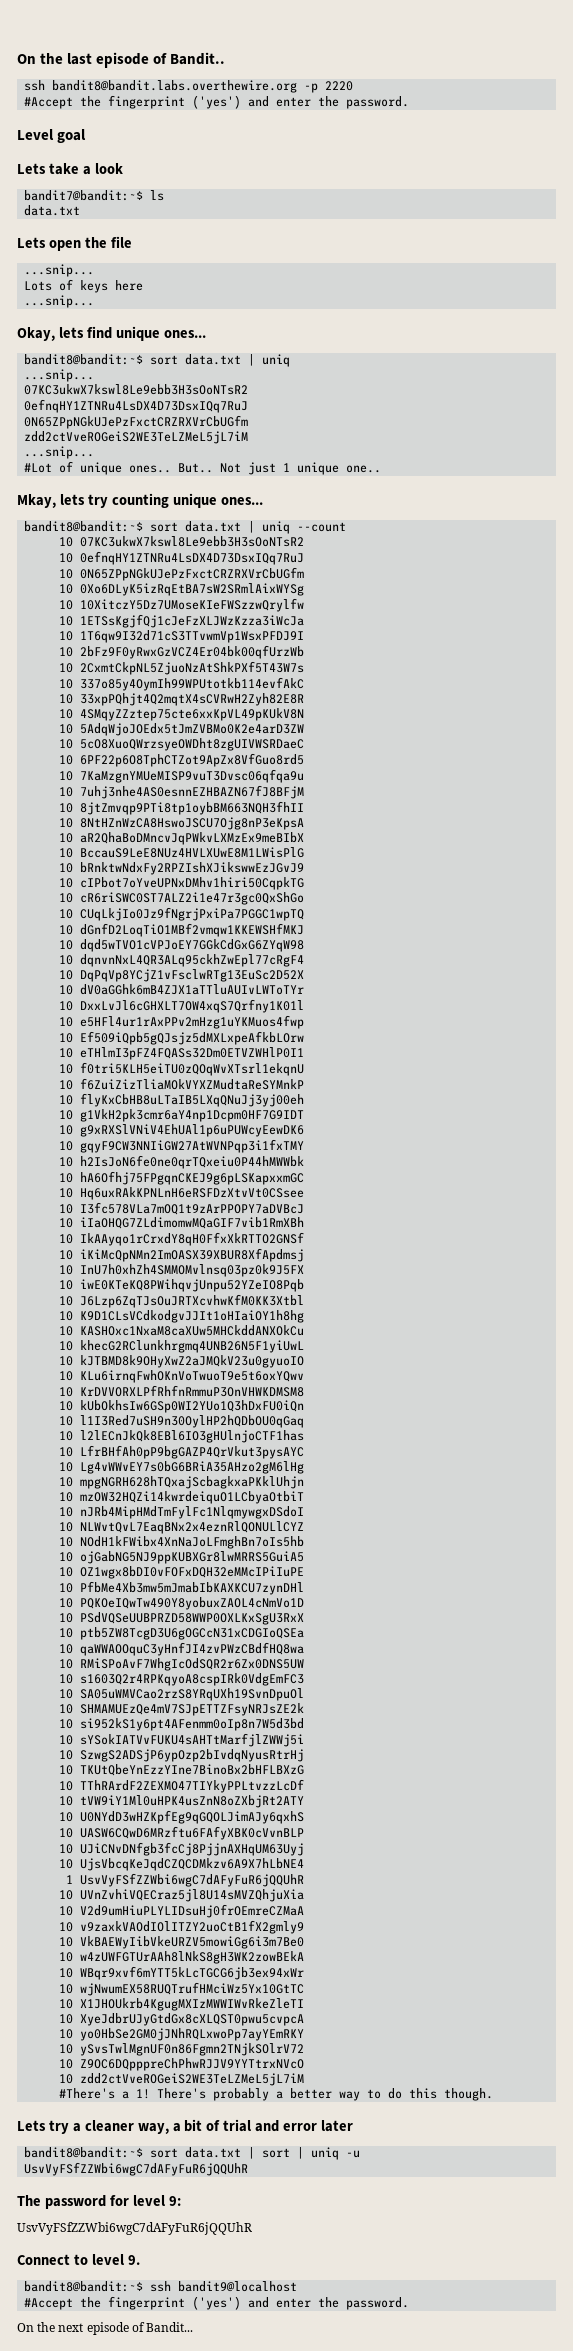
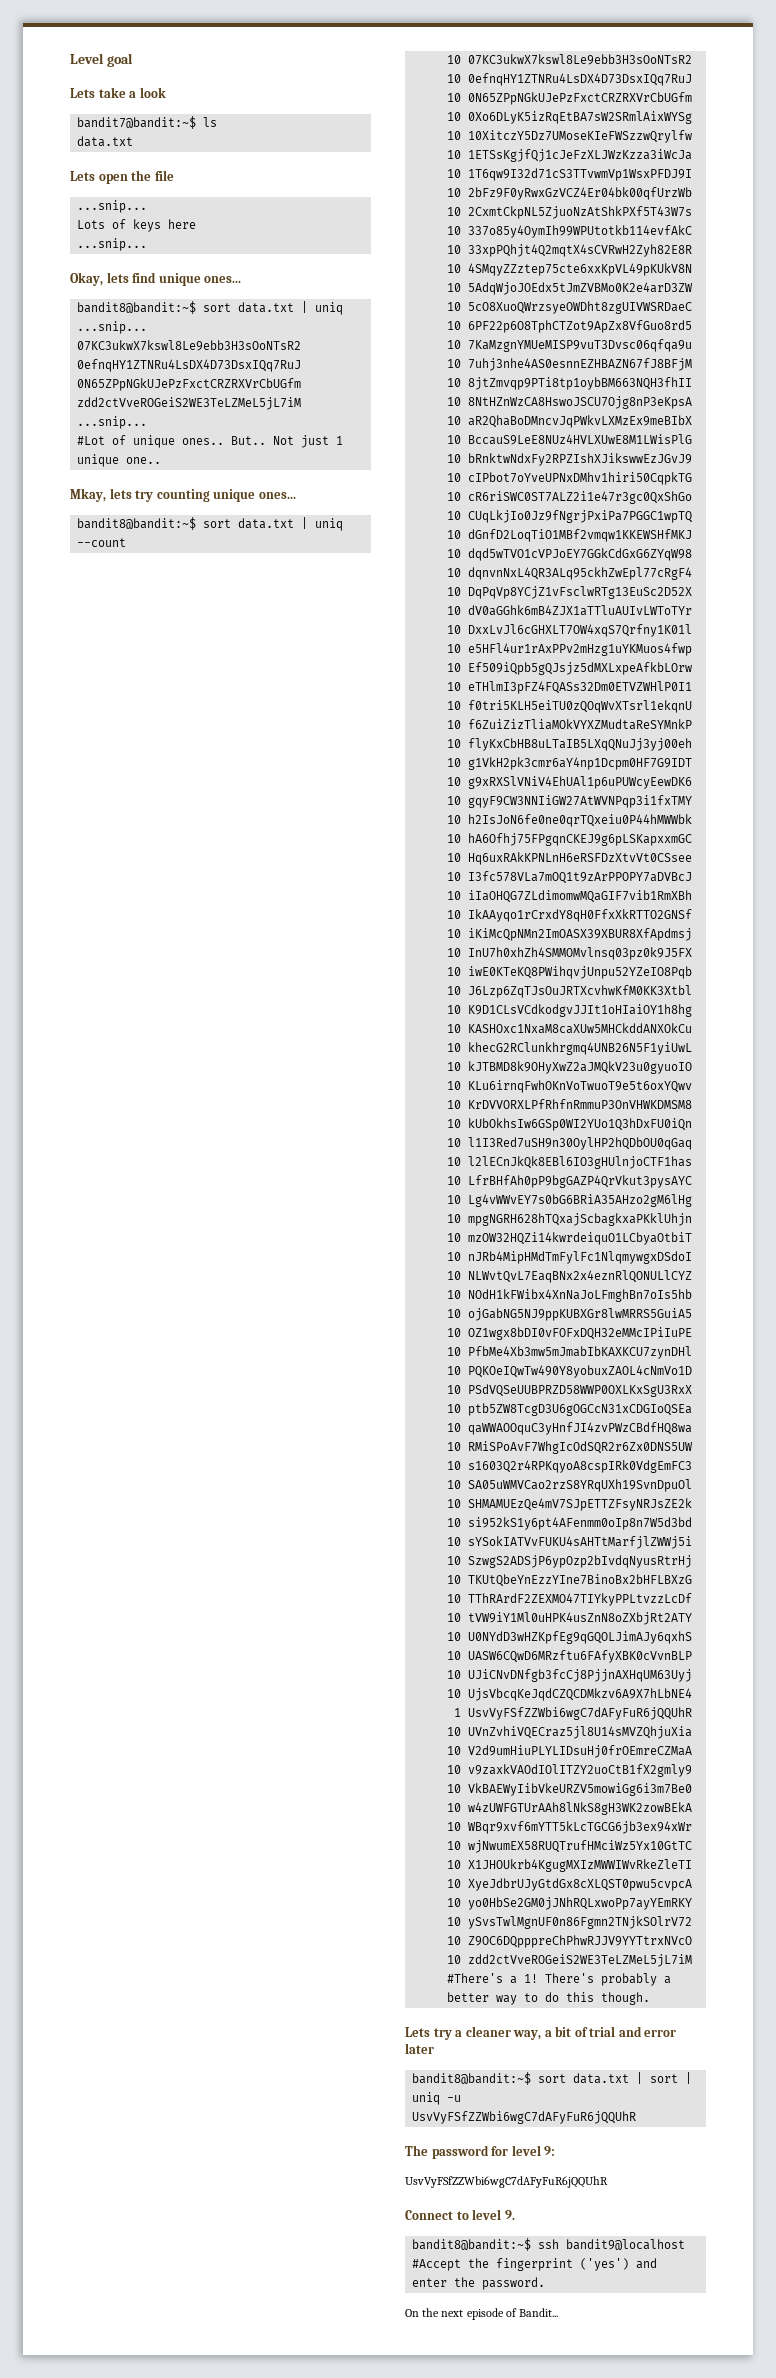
- On the last episode of Bandit..
- ssh bandit8@bandit.labs.overthewire.org -p 2220
- #Accept the fingerprint ('yes') and enter the password.

